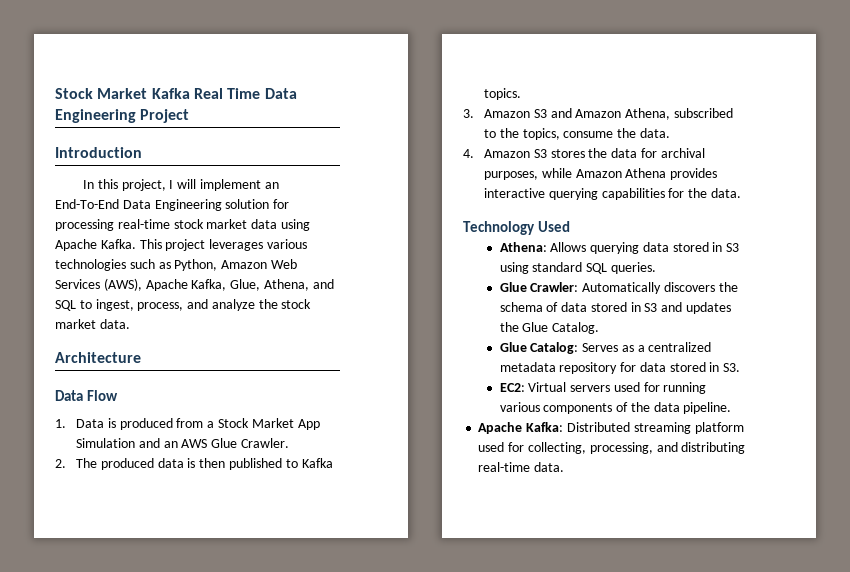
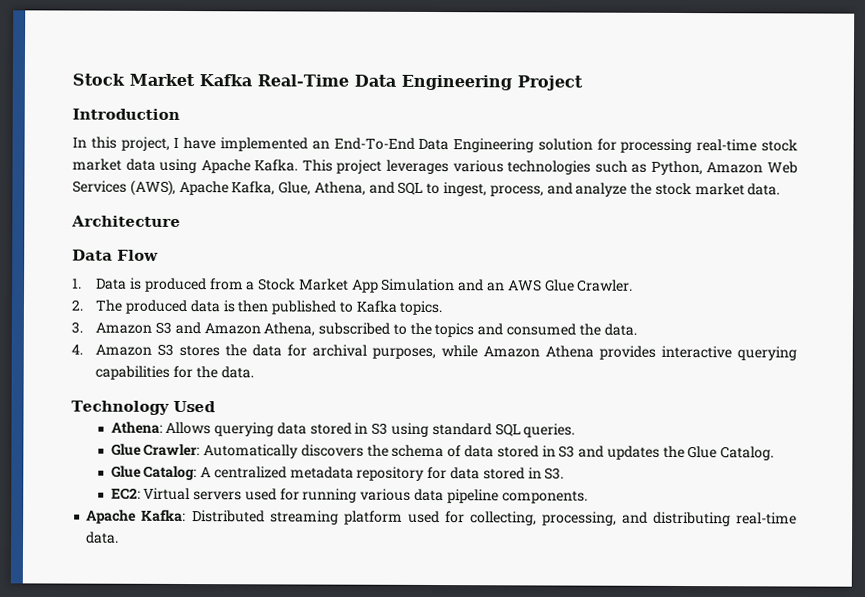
- Stock Market Kafka Real Time Data Engineering Project
+ Stock Market Kafka Real-Time Data Engineering Project
- In this project, I will implement an End-To-End Data Engineering solution for processing real-time stock market data using Apache Kafka.
+ In this project, I have implemented an End-To-End Data Engineering solution for processing real-time stock market data using Apache Kafka.
- 3. Amazon S3 and Amazon Athena, subscribed to the topics, consume the data.
+ 3. Amazon S3 and Amazon Athena, subscribed to the topics and consumed the data.
- Glue Catalog: Serves as a centralized metadata repository for data stored in S3.
+ Glue Catalog: A centralized metadata repository for data stored in S3.
- EC2: Virtual servers used for running various components of the data pipeline.
+ EC2: Virtual servers used for running various data pipeline components.

